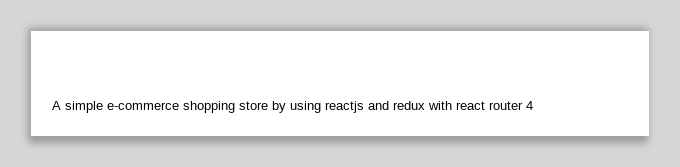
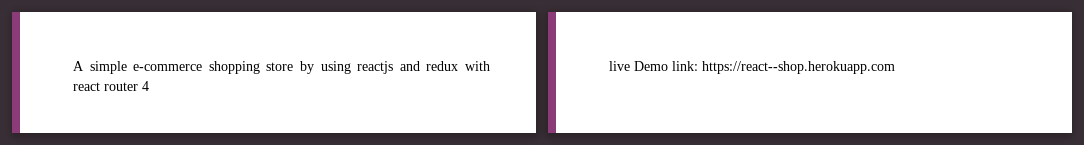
+ live Demo link: https://react--shop.herokuapp.com

